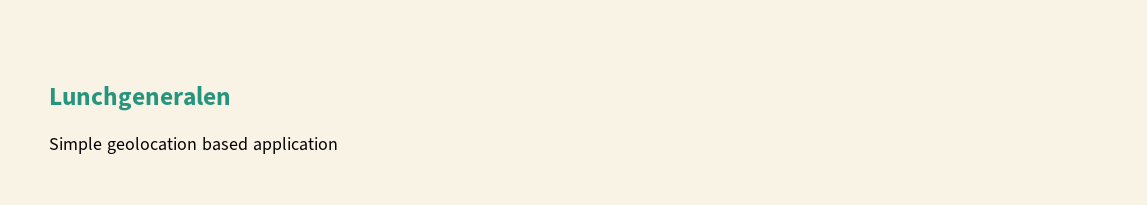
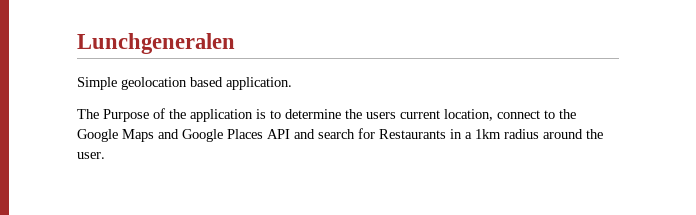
- Simple geolocation based application
+ Simple geolocation based application.
+ The Purpose of the application is to determine the users current location, connect to the Google Maps and Google Places API and search for Restaurants in a 1km radius around the user.

